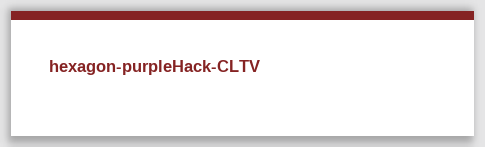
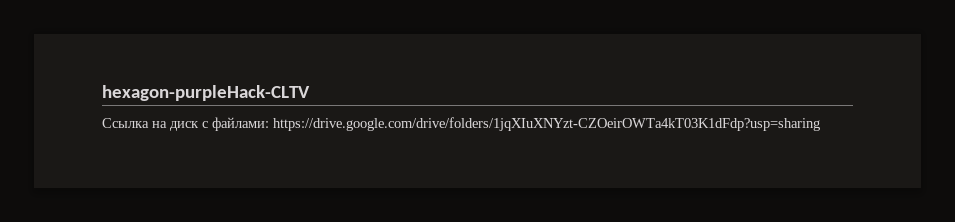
+ Ссылка на диск с файлами: https://drive.google.com/drive/folders/1jqXIuXNYzt-CZOeirOWTa4kT03K1dFdp?usp=sharing

